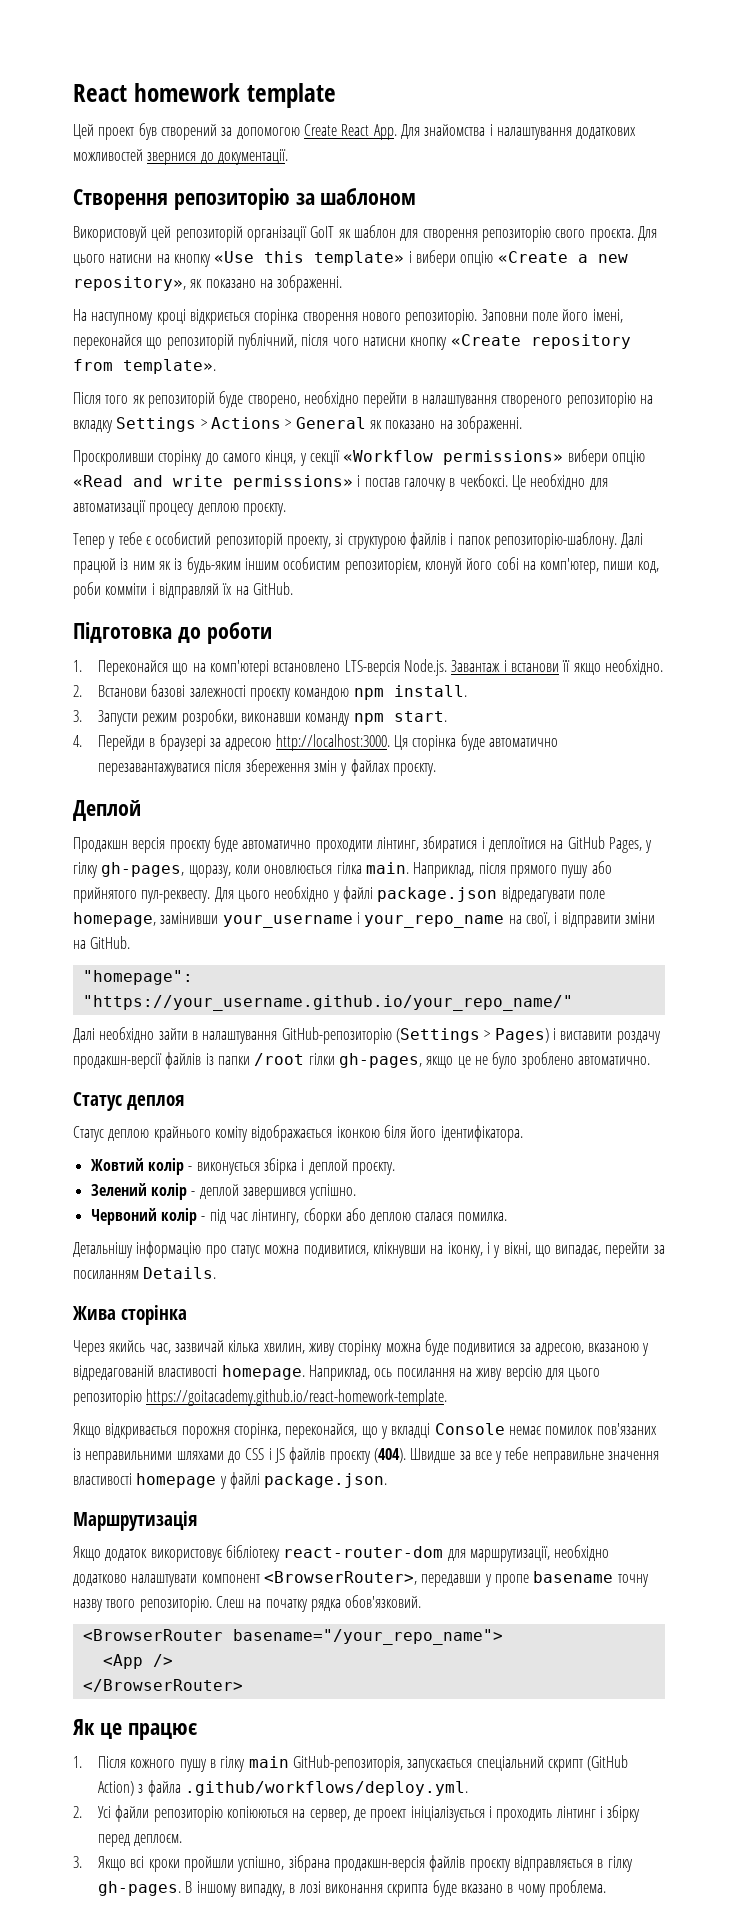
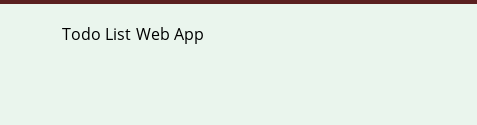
- React homework template
- Цей проект був створений за допомогою Create React App. Для знайомства і налаштування додаткових можливостей звернися до документації.
- Створення репозиторію за шаблоном
- Використовуй цей репозиторій організації GoIT як шаблон для створення репозиторію свого проєкта. Для цього натисни на кнопку «Use this template» і вибери опцію «Create a new repository», як показано на зображенні.
- На наступному кроці відкриється сторінка створення нового репозиторію. Заповни поле його імені, переконайся що репозиторій публічний, після чого натисни кнопку «Create repository from template».
- Після того як репозиторій буде створено, необхідно перейти в налаштування створеного репозиторію на вкладку Settings > Actions > General як показано на зображенні.
- Проскроливши сторінку до самого кінця, у секції «Workflow permissions» вибери опцію «Read and write permissions» і постав галочку в чекбоксі. Це необхідно для автоматизації процесу деплою проєкту.
- Тепер у тебе є особистий репозиторій проекту, зі структурою файлів і папок репозиторію-шаблону. Далі працюй із ним як із будь-яким іншим особистим репозиторієм, клонуй його собі на комп'ютер, пиши код, роби комміти і відправляй їх на GitHub.
- Підготовка до роботи
- 1. Переконайся що на комп'ютері встановлено LTS-версія Node.js. Завантаж і встанови її якщо необхідно.
- 2. Встанови базові залежності проєкту командою npm install.
- 3. Запусти режим розробки, виконавши команду npm start.
- 4. Перейди в браузері за адресою http://localhost:3000. Ця сторінка буде автоматично перезавантажуватися після збереження змін у файлах проєкту.
- Деплой
- Продакшн версія проєкту буде автоматично проходити лінтинг, збиратися і деплоїтися на GitHub Pages, у гілку gh-pages, щоразу, коли оновлюється гілка main. Наприклад, після прямого пушу або прийнятого пул-реквесту. Для цього необхідно у файлі package.json відредагувати поле homepage, замінивши your_username і your_repo_name на свої, і відправити зміни на GitHub.
- "homepage": "https://your_username.github.io/your_repo_name/"
- Далі необхідно зайти в налаштування GitHub-репозиторію (Settings > Pages) і виставити роздачу продакшн-версії файлів із папки /root гілки gh-pages, якщо це не було зроблено автоматично.
- Статус деплоя
- Статус деплою крайнього коміту відображається іконкою біля його ідентифікатора.
- Жовтий колір - виконується збірка і деплой проєкту.
- Зелений колір - деплой завершився успішно.
- Червоний колір - під час лінтингу, сборки або деплою сталася помилка.
- Детальнішу інформацію про статус можна подивитися, клікнувши на іконку, і у вікні, що випадає, перейти за посиланням Details.
- Жива сторінка
- Через якийсь час, зазвичай кілька хвилин, живу сторінку можна буде подивитися за адресою, вказаною у відредагованій властивості homepage. Наприклад, ось посилання на живу версію для цього репозиторію https://goitacademy.github.io/react-homework-template.
- Якщо відкривається порожня сторінка, переконайся, що у вкладці Console немає помилок пов'язаних із неправильними шляхами до CSS і JS файлів проєкту (404). Швидше за все у тебе неправильне значення властивості homepage у файлі package.json.
- Маршрутизація
- Якщо додаток використовує бібліотеку react-router-dom для маршрутизації, необхідно додатково налаштувати компонент <BrowserRouter>, передавши у пропе basename точну назву твого репозиторію. Слеш на початку рядка обов'язковий.
- <BrowserRouter basename="/your_repo_name">
- <App />
- </BrowserRouter>
- Як це працює
- 1. Після кожного пушу в гілку main GitHub-репозиторія, запускається спеціальний скрипт (GitHub Action) з файла .github/workflows/deploy.yml.
- 2. Усі файли репозиторію копіюються на сервер, де проект ініціалізується і проходить лінтинг і збірку перед деплоєм.
- 3. Якщо всі кроки пройшли успішно, зібрана продакшн-версія файлів проєкту відправляється в гілку gh-pages. В іншому випадку, в лозі виконання скрипта буде вказано в чому проблема.
+ Todo List Web App

